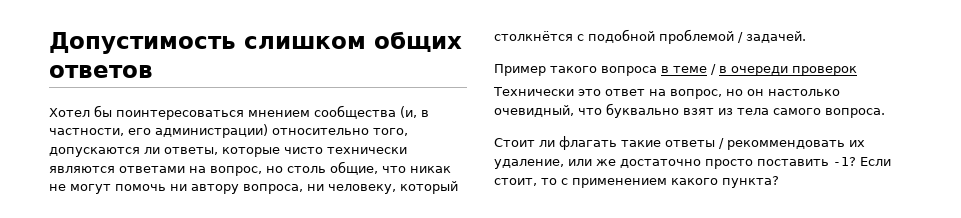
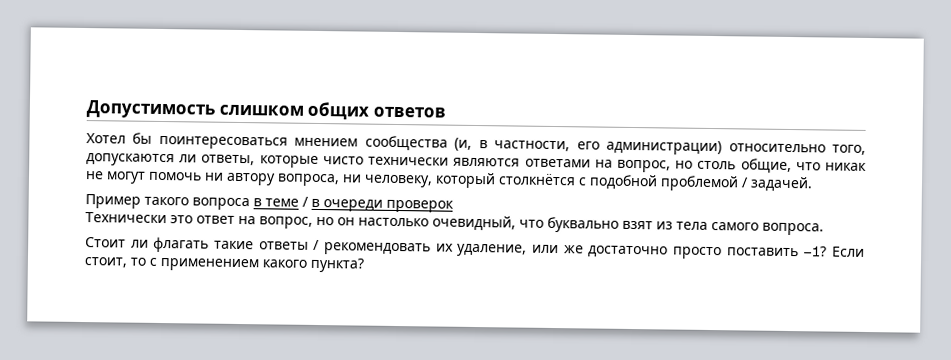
- Стоит ли флагать такие ответы / рекоммендовать их удаление, или же достаточно просто поставить -1?
+ Стоит ли флагать такие ответы / рекомендовать их удаление, или же достаточно просто поставить -1?

